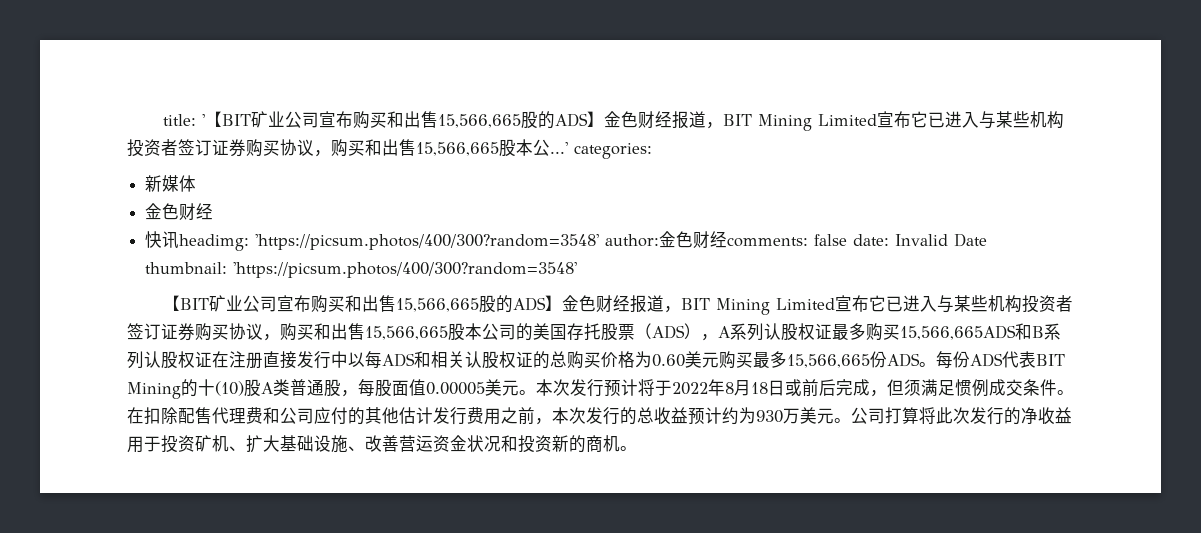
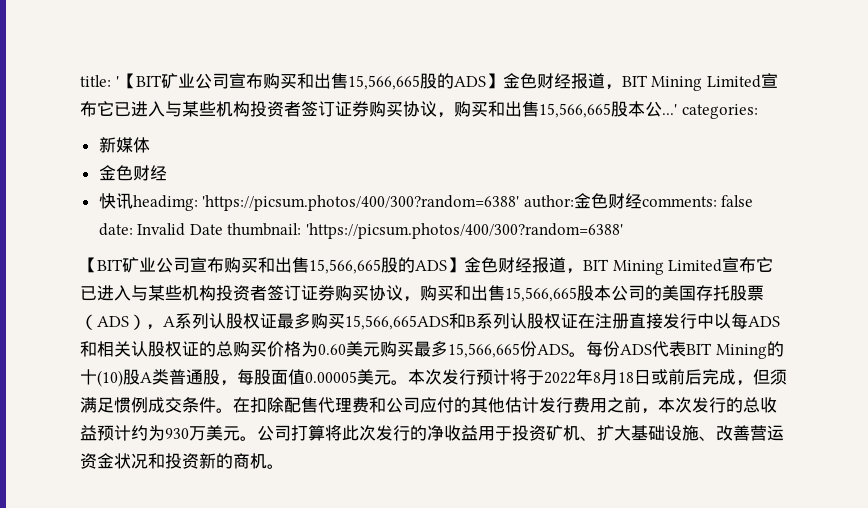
- 快讯headimg: 'https://picsum.photos/400/300?random=3548' author:金色财经comments: false date: Invalid Date thumbnail: 'https://picsum.photos/400/300?random=3548'
+ 快讯headimg: 'https://picsum.photos/400/300?random=6388' author:金色财经comments: false date: Invalid Date thumbnail: 'https://picsum.photos/400/300?random=6388'

